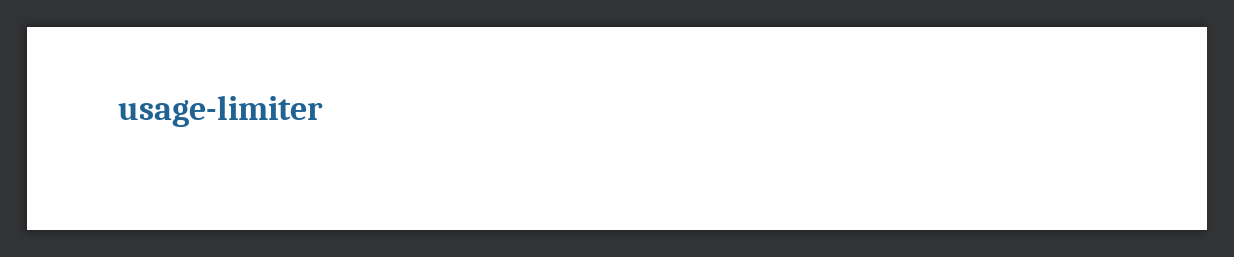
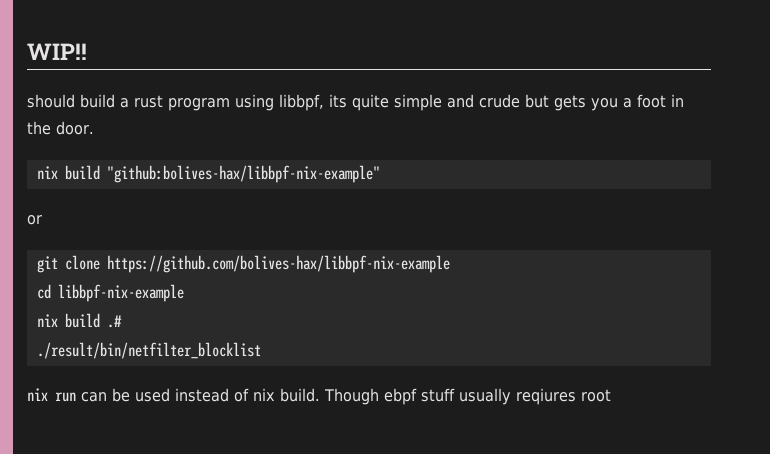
- usage-limiter
+ WIP!!
+ should build a rust program using libbpf, its quite simple and crude but gets you a foot in the door.
+ nix build "github:bolives-hax/libbpf-nix-example"
+ or
+ git clone https://github.com/bolives-hax/libbpf-nix-example
+ cd libbpf-nix-example
+ nix build .#
+ ./result/bin/netfilter_blocklist
+ nix run can be used instead of nix build. Though ebpf stuff usually reqiures root

